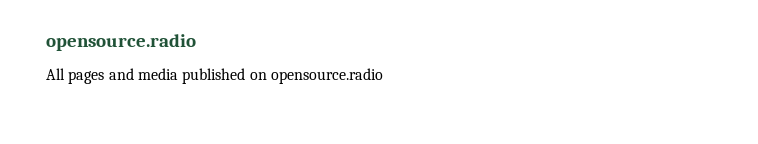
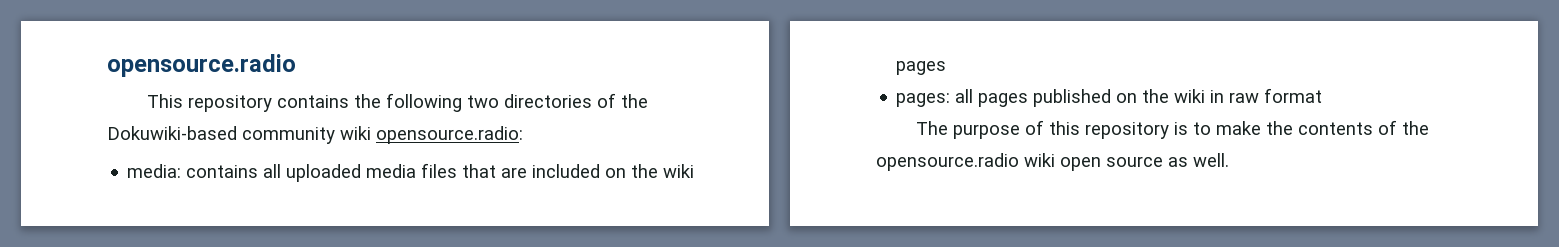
- All pages and media published on opensource.radio
+ This repository contains the following two directories of the Dokuwiki-based community wiki opensource.radio:
+ media: contains all uploaded media files that are included on the wiki pages
+ pages: all pages published on the wiki in raw format
+ The purpose of this repository is to make the contents of the opensource.radio wiki open source as well.

